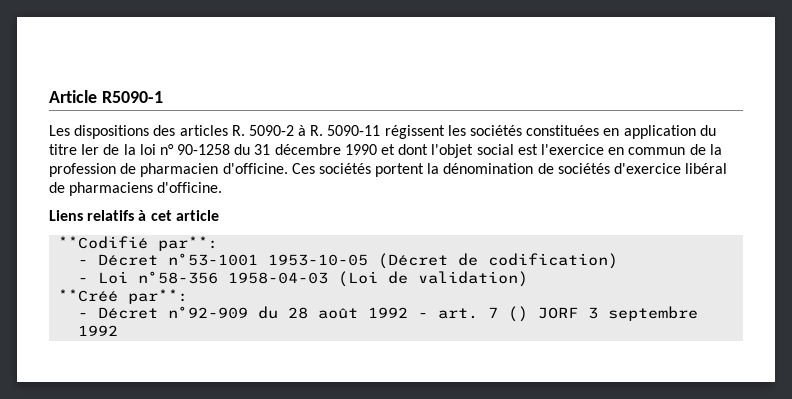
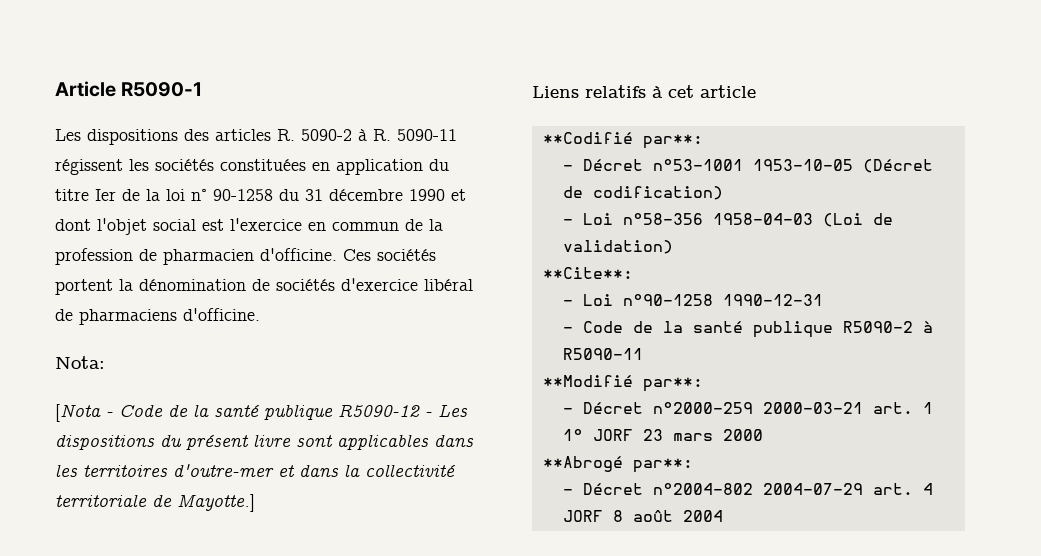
+ Nota:
+ [Nota - Code de la santé publique R5090-12 - Les dispositions du présent livre sont applicables dans les territoires d'outre-mer et dans la collectivité territoriale de Mayotte.]
- **Créé par**:
- - Décret n°92-909 du 28 août 1992 - art. 7 () JORF 3 septembre 1992
+ **Cite**:
+ - Loi n°90-1258 1990-12-31
+ - Code de la santé publique R5090-2 à R5090-11
+ **Modifié par**:
+ - Décret n°2000-259 2000-03-21 art. 1 1° JORF 23 mars 2000
+ **Abrogé par**:
+ - Décret n°2004-802 2004-07-29 art. 4 JORF 8 août 2004

